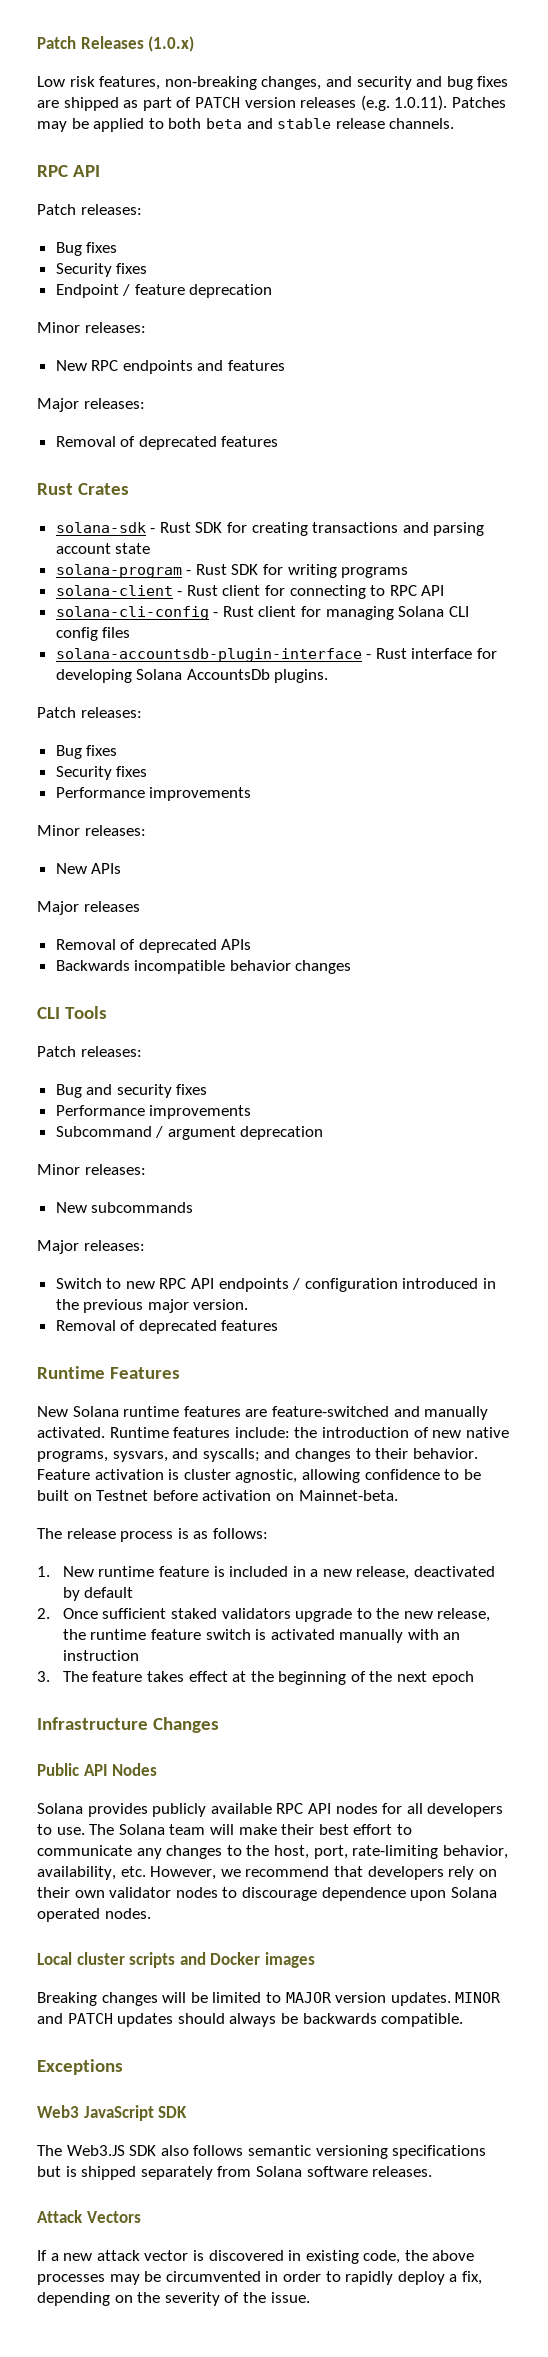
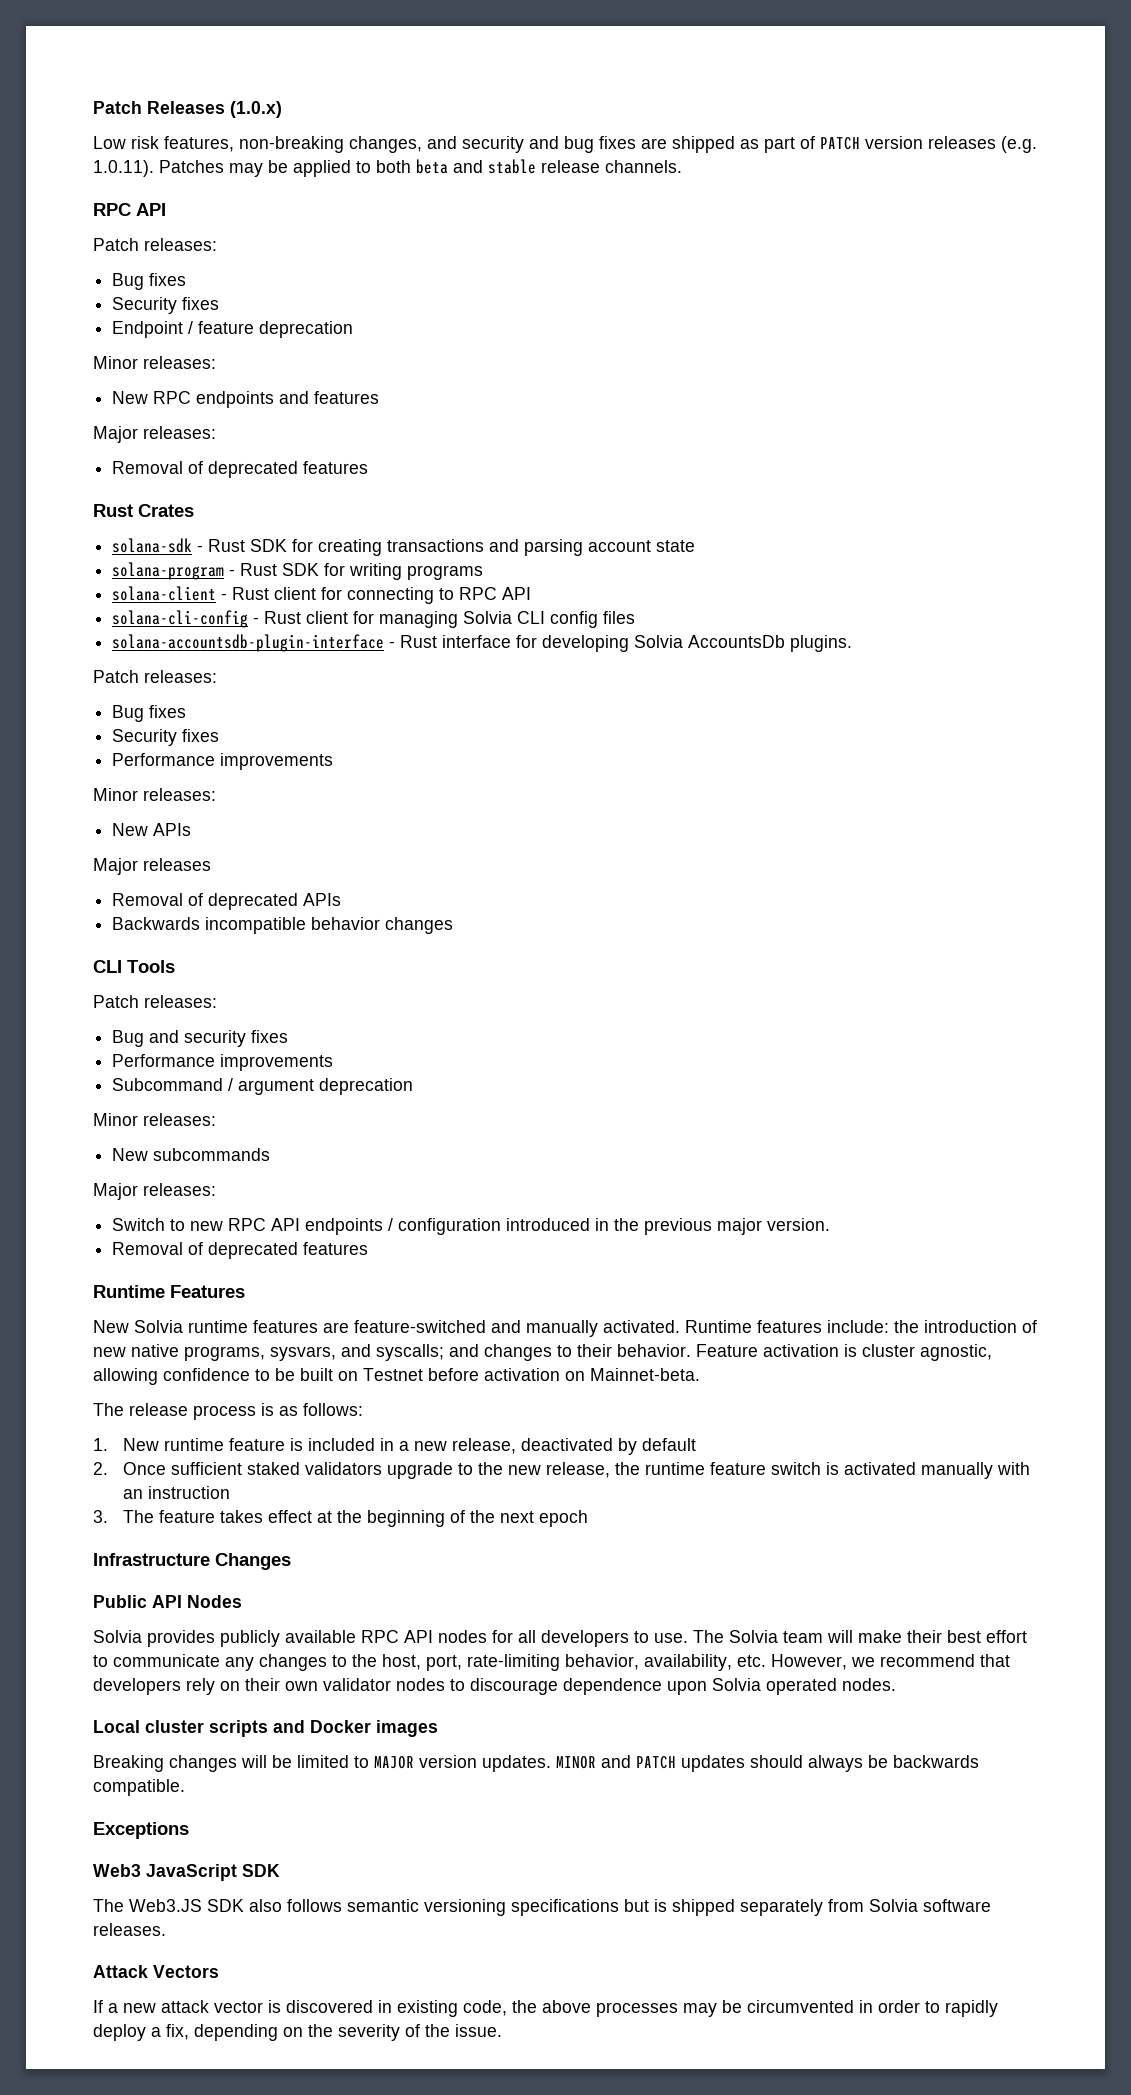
- solana-cli-config - Rust client for managing Solana CLI config files
+ solana-cli-config - Rust client for managing Solvia CLI config files
- solana-accountsdb-plugin-interface - Rust interface for developing Solana AccountsDb plugins.
+ solana-accountsdb-plugin-interface - Rust interface for developing Solvia AccountsDb plugins.
- New Solana runtime features are feature-switched and manually activated.
+ New Solvia runtime features are feature-switched and manually activated.
- Solana provides publicly available RPC API nodes for all developers to use.
+ Solvia provides publicly available RPC API nodes for all developers to use.
- The Solana team will make their best effort to communicate any changes to the host, port, rate-limiting behavior, availability, etc. However, we recommend that developers rely on their own validator nodes to discourage dependence upon Solana operated nodes.
+ The Solvia team will make their best effort to communicate any changes to the host, port, rate-limiting behavior, availability, etc. However, we recommend that developers rely on their own validator nodes to discourage dependence upon Solvia operated nodes.
- The Web3.JS SDK also follows semantic versioning specifications but is shipped separately from Solana software releases.
+ The Web3.JS SDK also follows semantic versioning specifications but is shipped separately from Solvia software releases.

